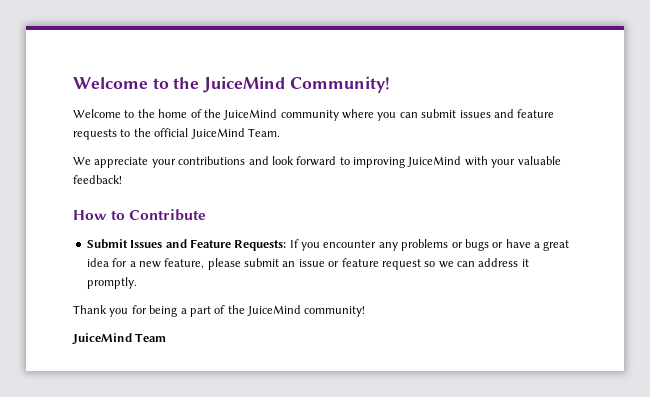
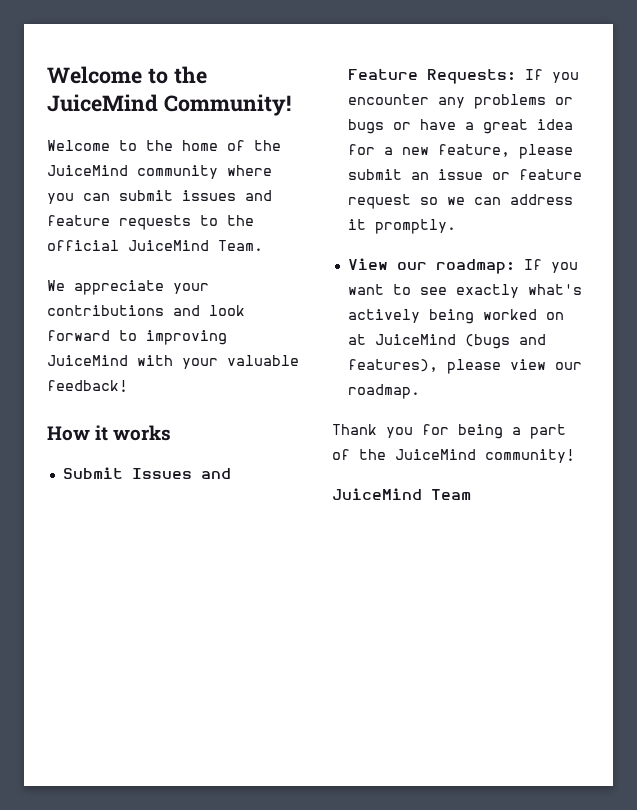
- How to Contribute
+ How it works
+ View our roadmap: If you want to see exactly what's actively being worked on at JuiceMind (bugs and features), please view our roadmap.

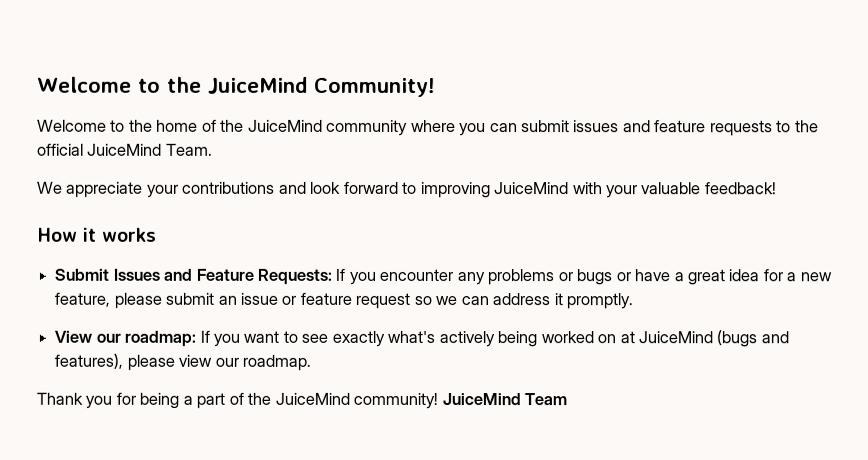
- Thank you for being a part of the JuiceMind community!
- JuiceMind Team
+ Thank you for being a part of the JuiceMind community! JuiceMind Team

